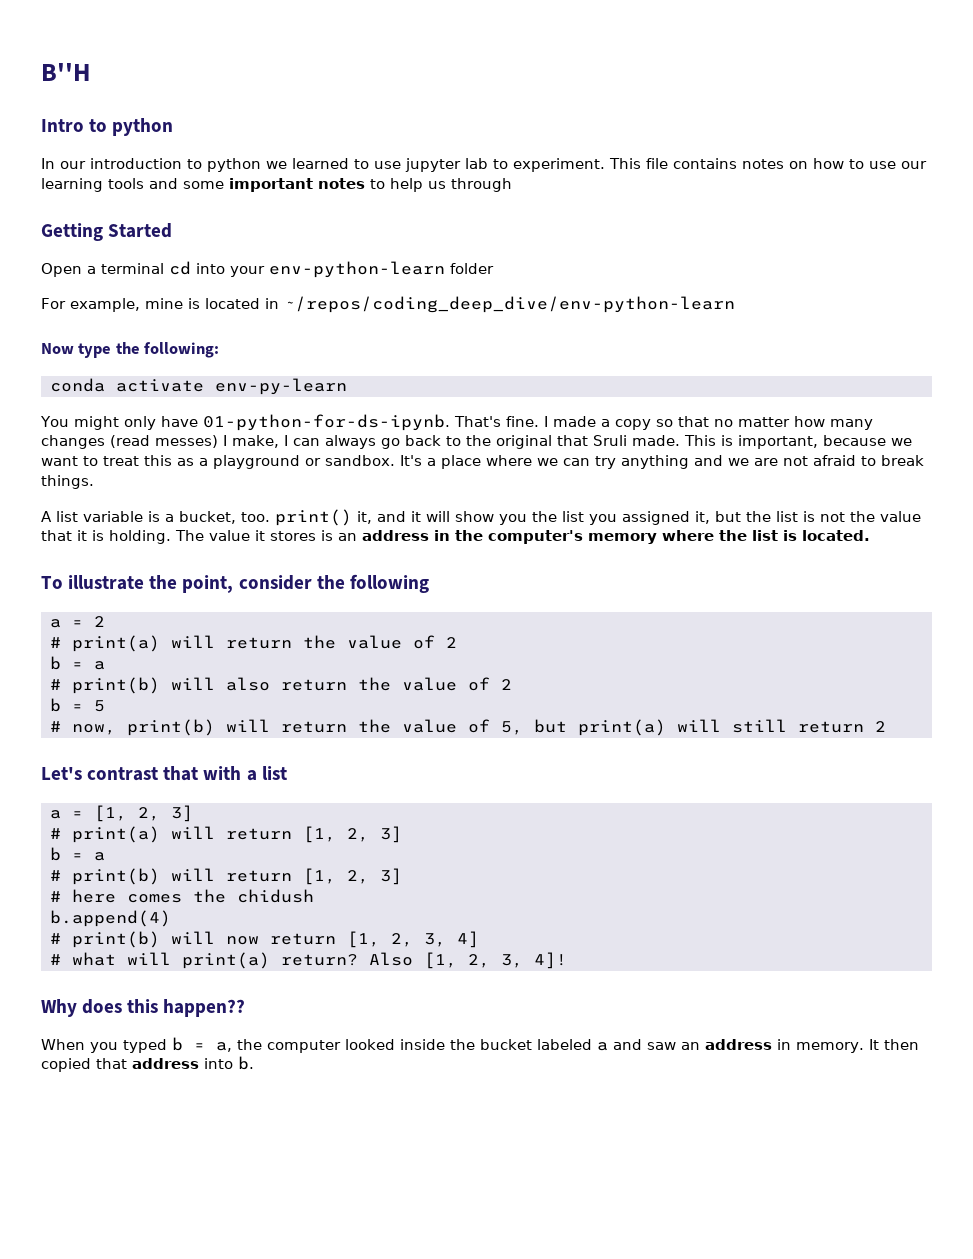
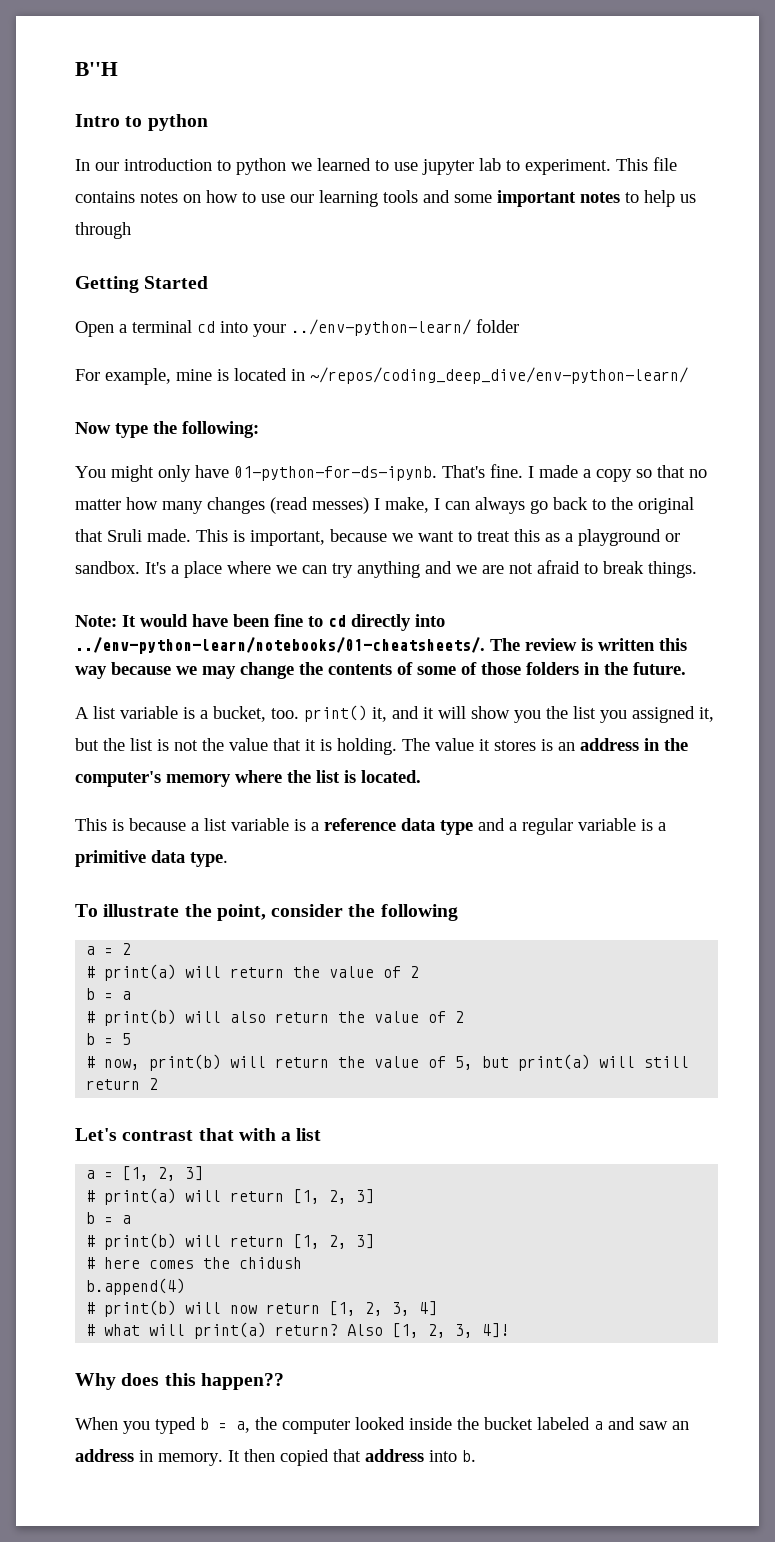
- Open a terminal cd into your env-python-learn folder
+ Open a terminal cd into your ../env-python-learn/ folder
- For example, mine is located in ~/repos/coding_deep_dive/env-python-learn
+ For example, mine is located in ~/repos/coding_deep_dive/env-python-learn/
- conda activate env-py-learn
+ Note: It would have been fine to cd directly into ../env-python-learn/notebooks/01-cheatsheets/. The review is written this way because we may change the contents of some of those folders in the future.
+ This is because a list variable is a reference data type and a regular variable is a primitive data type.

